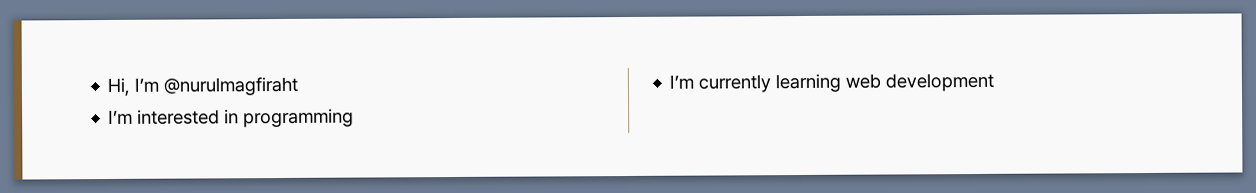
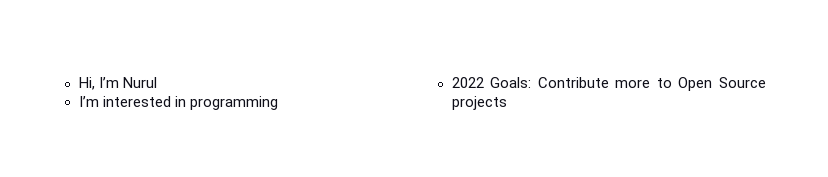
- Hi, I’m @nurulmagfiraht
+ Hi, I’m Nurul
- I’m currently learning web development
+ 2022 Goals: Contribute more to Open Source projects

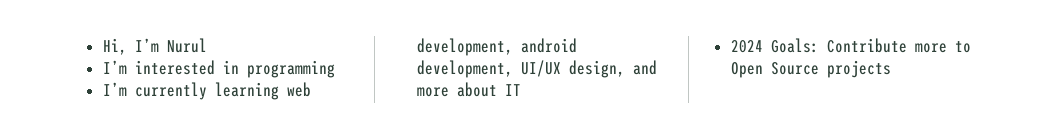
- 2022 Goals: Contribute more to Open Source projects
+ I’m currently learning web development, android development, UI/UX design, and more about IT
+ 2024 Goals: Contribute more to Open Source projects

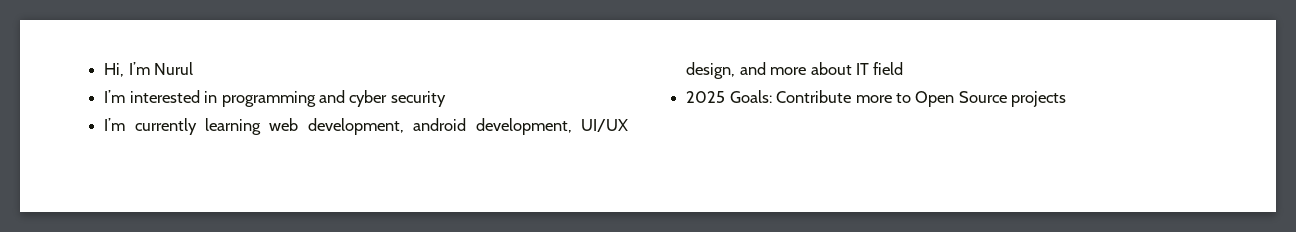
- I’m interested in programming
+ I’m interested in programming and cyber security
- I’m currently learning web development, android development, UI/UX design, and more about IT
- 2024 Goals: Contribute more to Open Source projects
+ I’m currently learning web development, android development, UI/UX design, and more about IT field
+ 2025 Goals: Contribute more to Open Source projects

